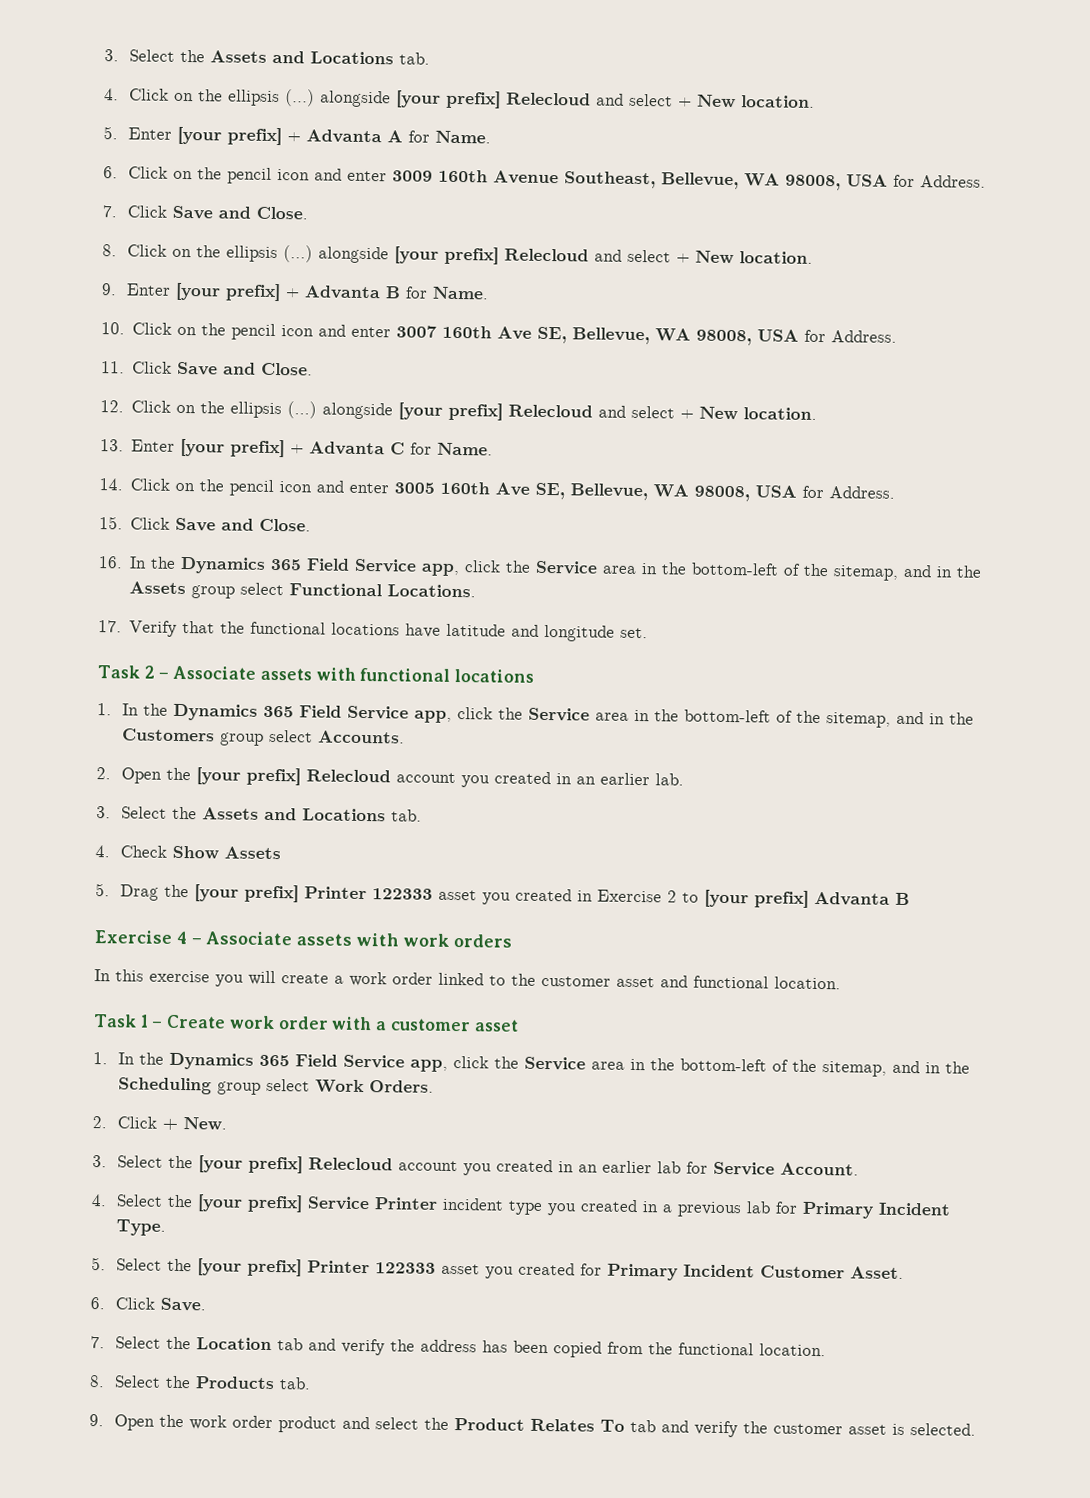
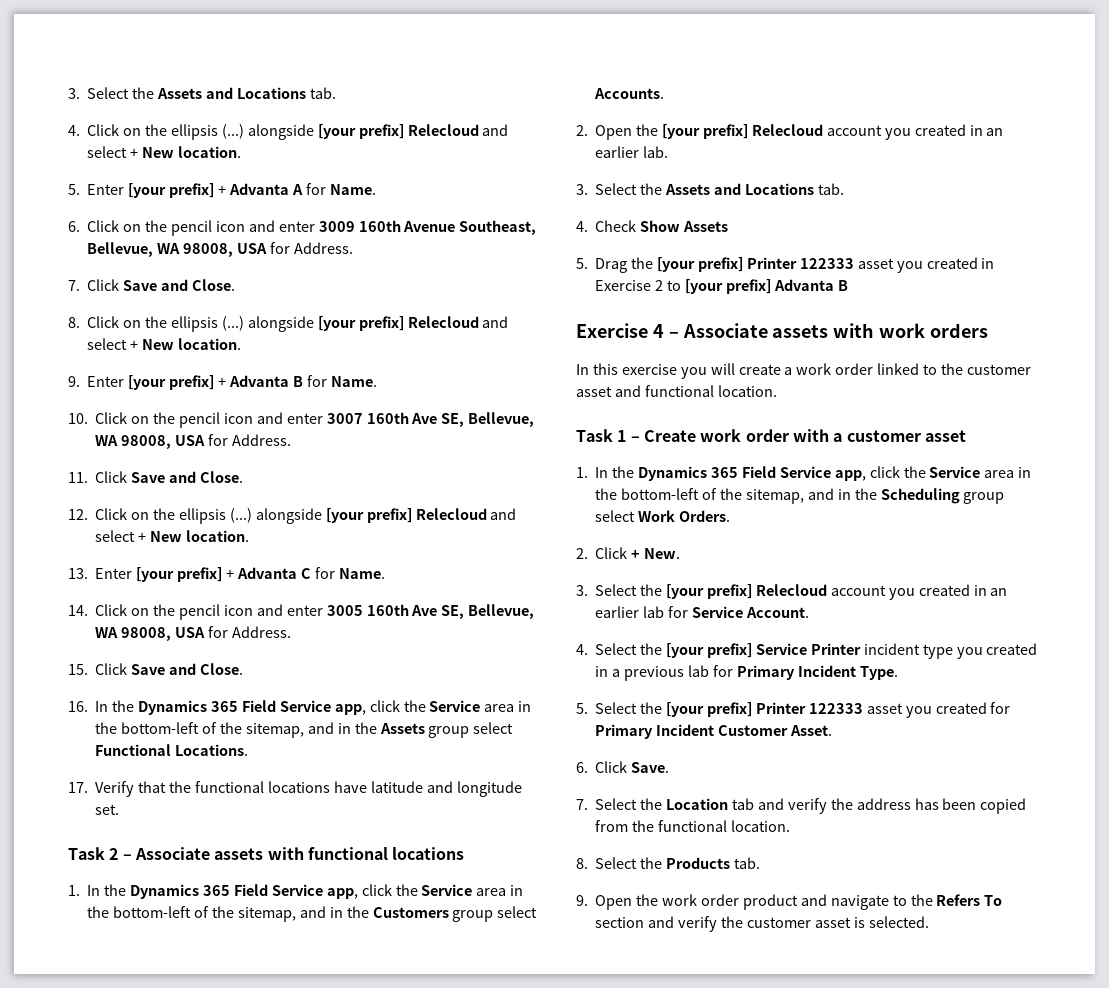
- 9. Open the work order product and select the Product Relates To tab and verify the customer asset is selected.
+ 9. Open the work order product and navigate to the Refers To section and verify the customer asset is selected.

